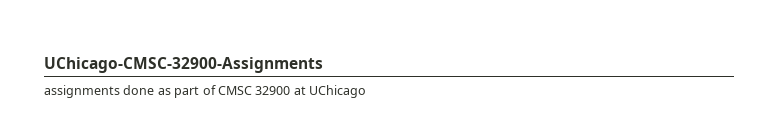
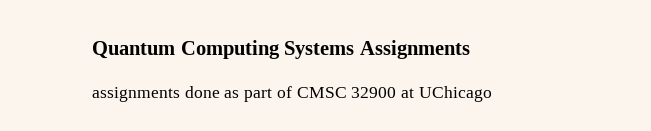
- UChicago-CMSC-32900-Assignments
+ Quantum Computing Systems Assignments

